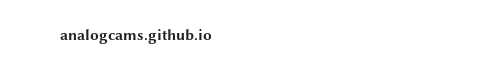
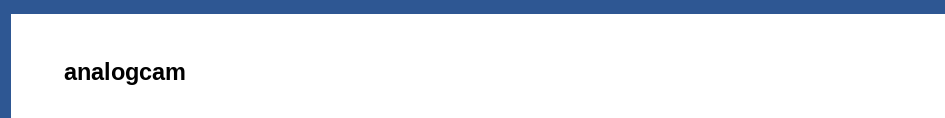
- analogcams.github.io
+ analogcam

